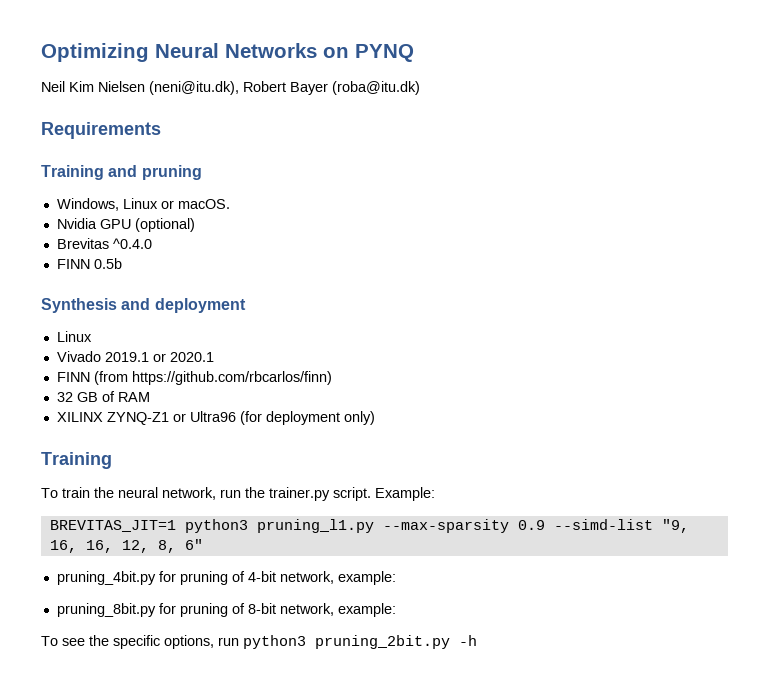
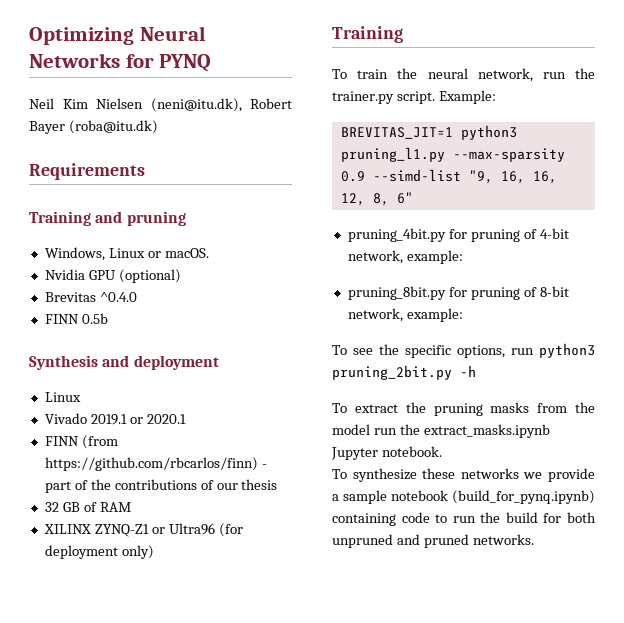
- Optimizing Neural Networks on PYNQ
+ Optimizing Neural Networks for PYNQ
- FINN (from https://github.com/rbcarlos/finn)
+ FINN (from https://github.com/rbcarlos/finn) - part of the contributions of our thesis
+ To extract the pruning masks from the model run the extract_masks.ipynb Jupyter notebook.
+ To synthesize these networks we provide a sample notebook (build_for_pynq.ipynb) containing code to run the build for both unpruned and pruned networks.

